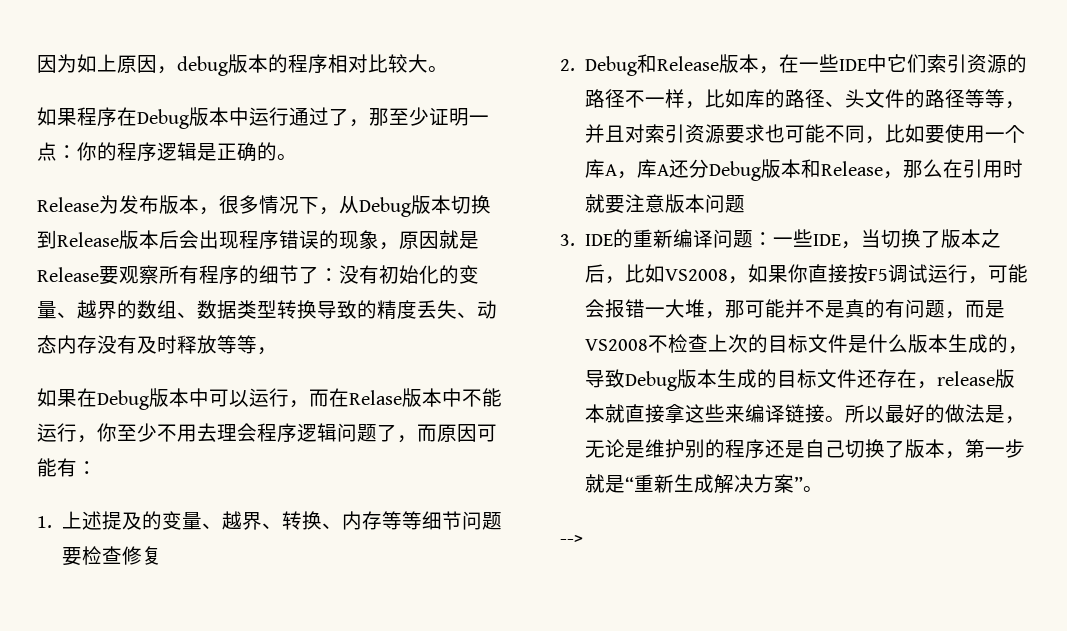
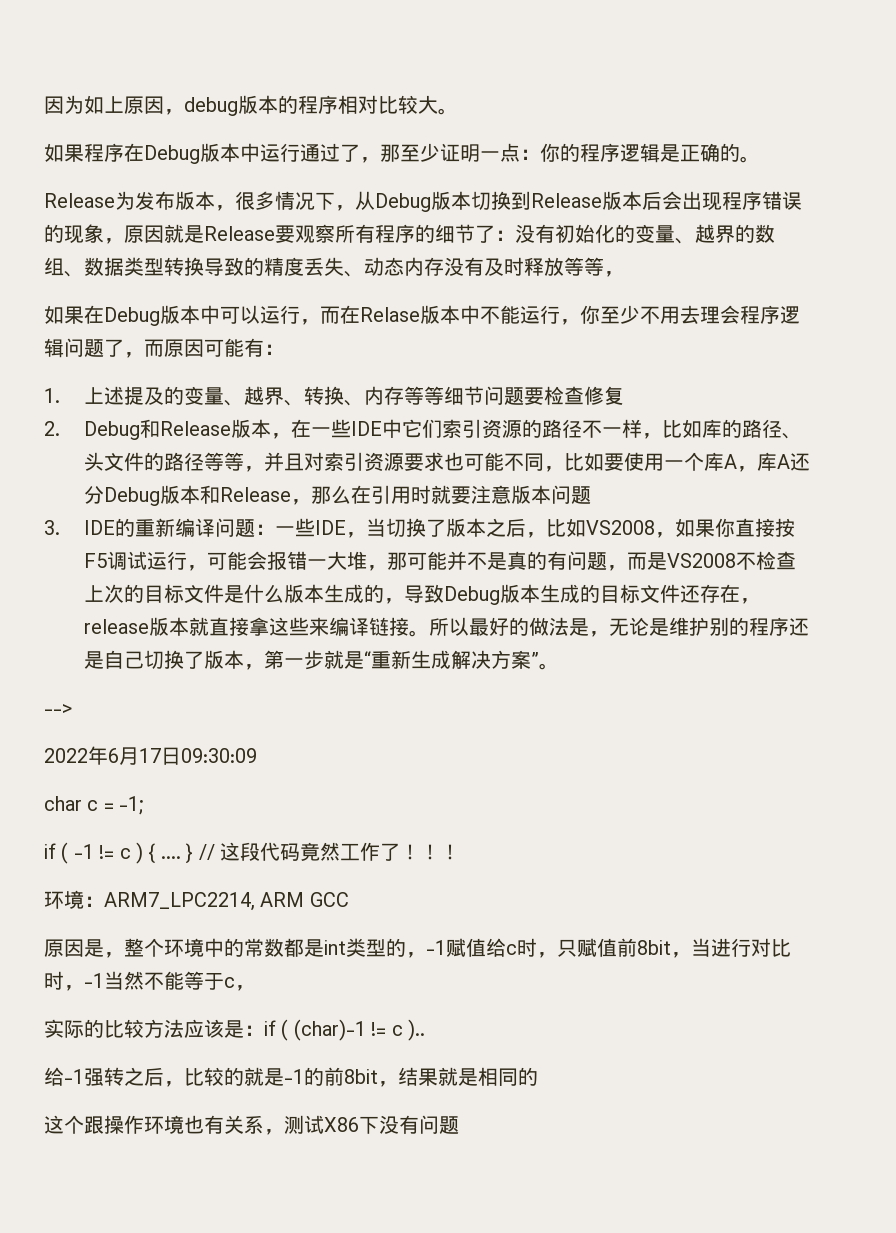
+ 2022年6月17日09:30:09
+ char c = -1;
+ if ( -1 != c ) { .... } // 这段代码竟然工作了！！！
+ 环境：ARM7_LPC2214, ARM GCC
+ 原因是，整个环境中的常数都是int类型的，-1赋值给c时，只赋值前8bit，当进行对比时，-1当然不能等于c，
+ 实际的比较方法应该是：if ( (char)-1 != c )..
+ 给-1强转之后，比较的就是-1的前8bit，结果就是相同的
+ 这个跟操作环境也有关系，测试X86下没有问题

